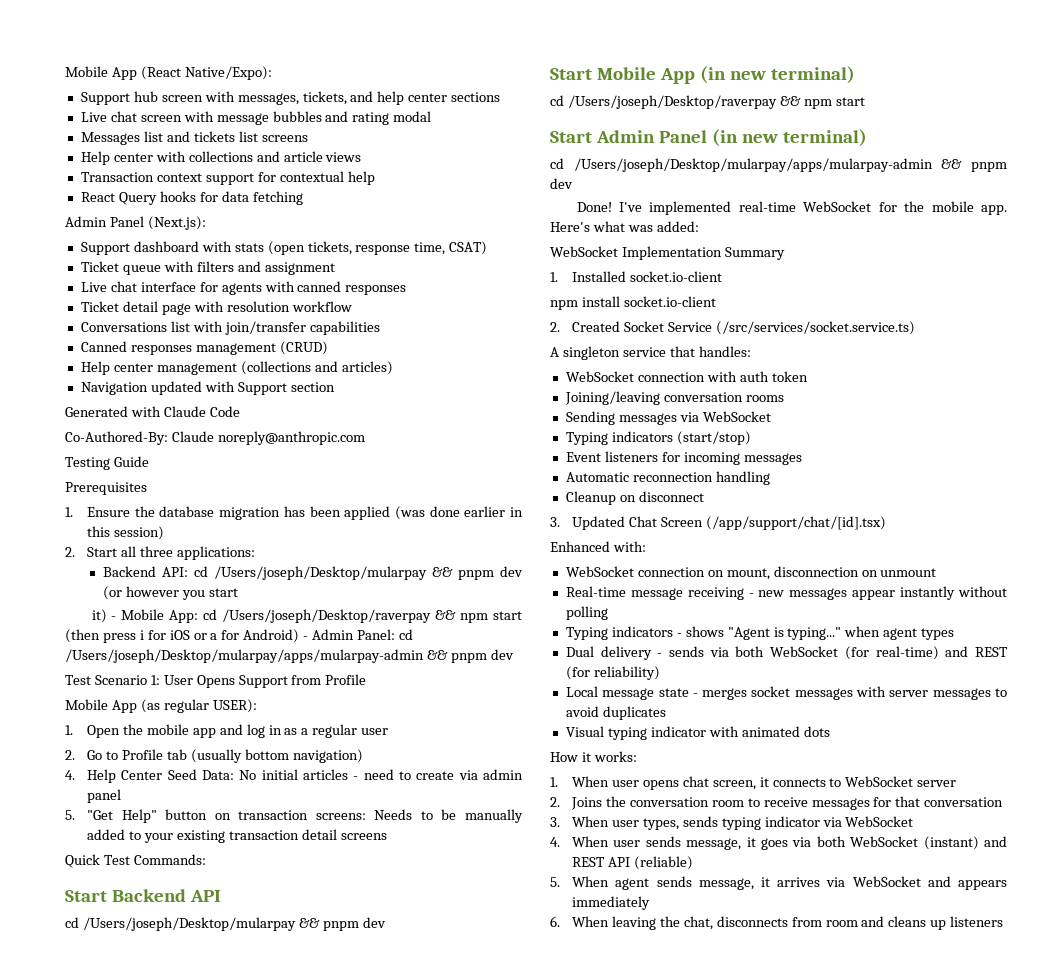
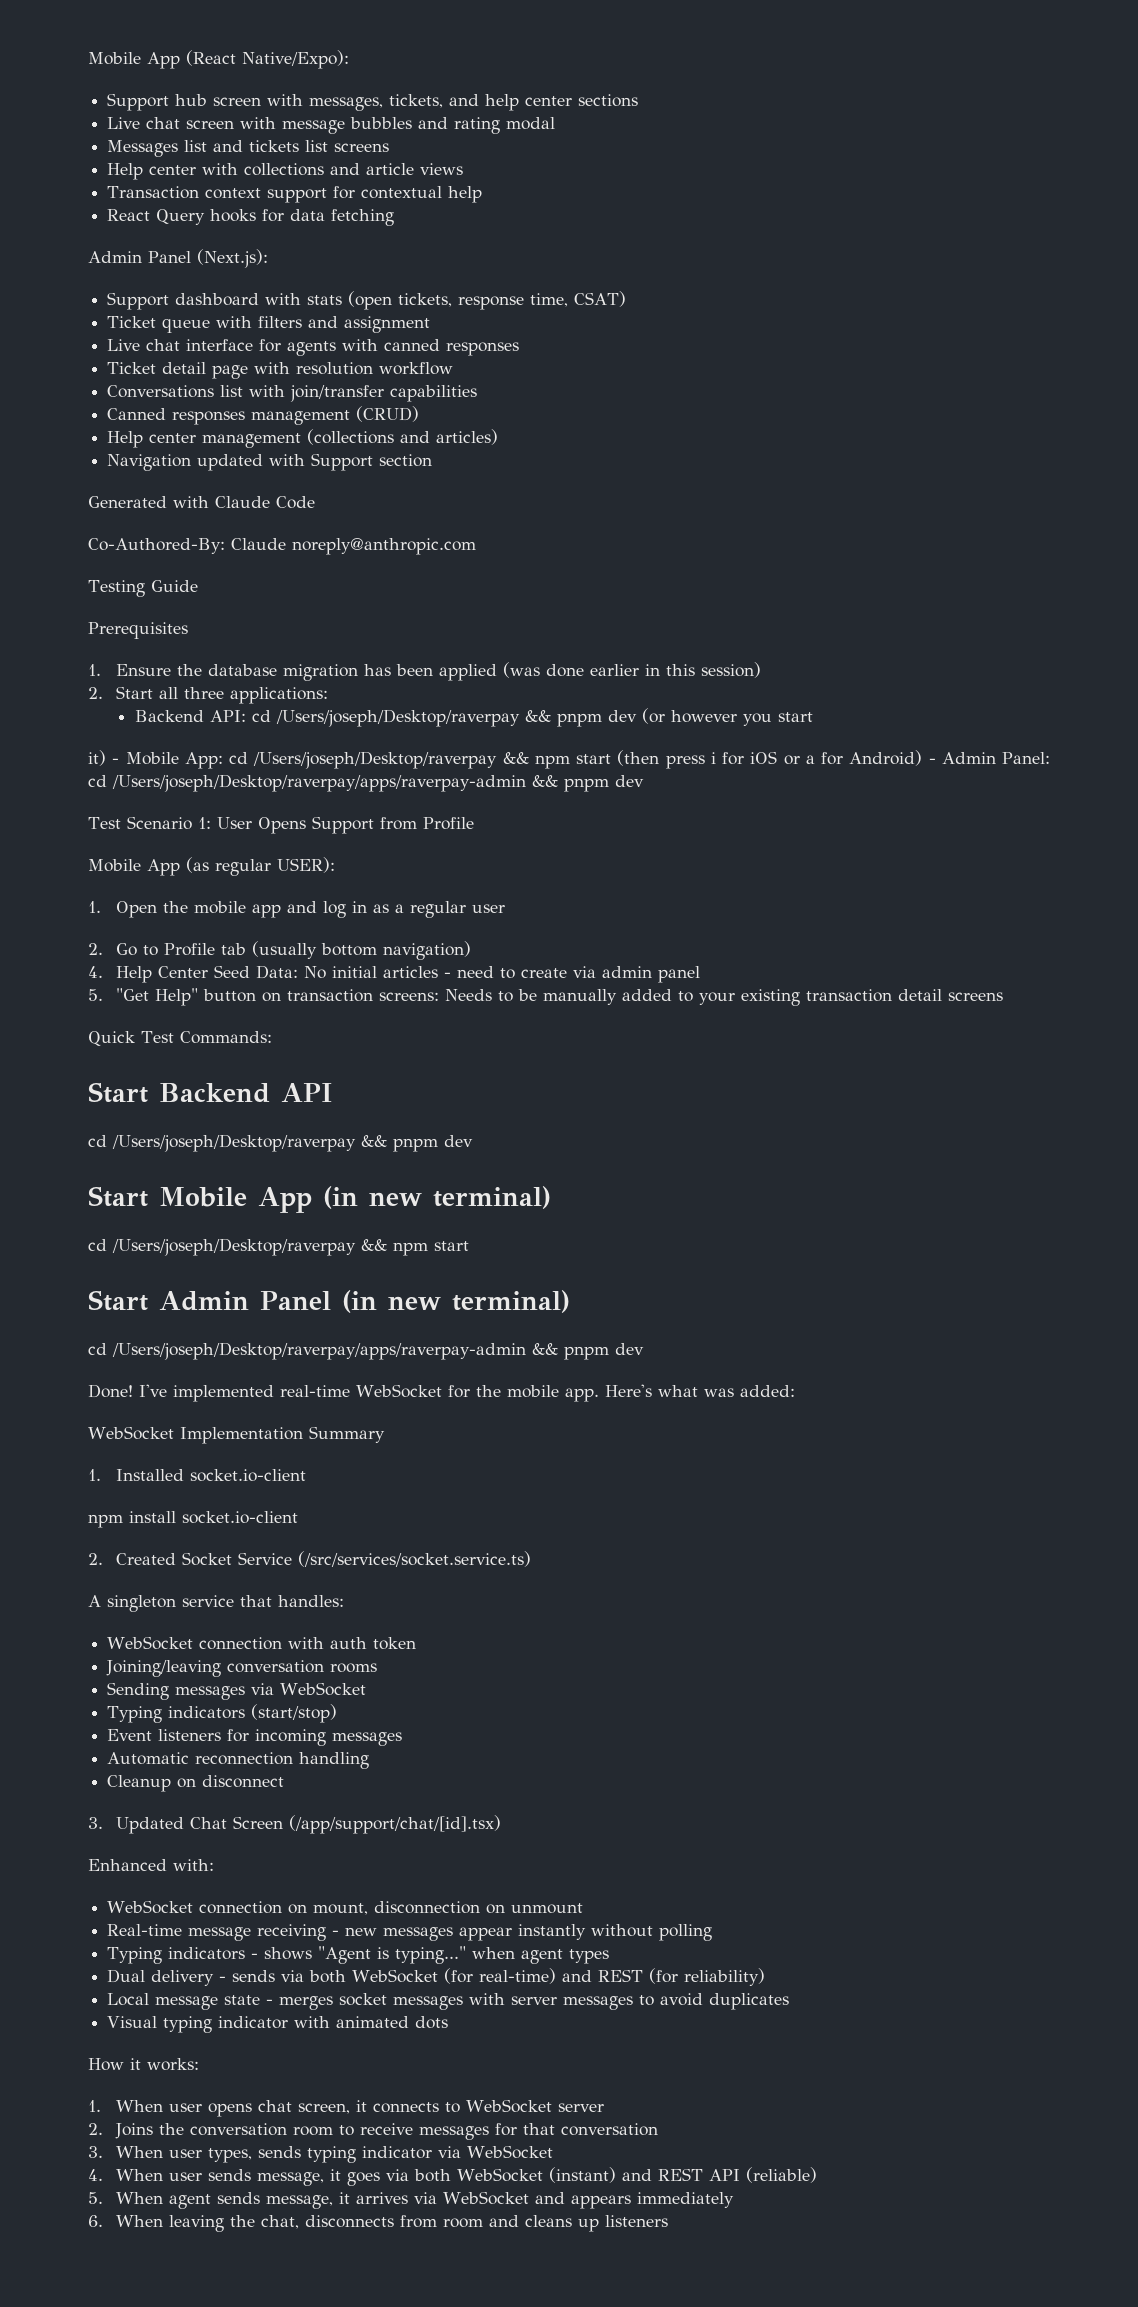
- Backend API: cd /Users/joseph/Desktop/mularpay && pnpm dev (or however you start
+ Backend API: cd /Users/joseph/Desktop/raverpay && pnpm dev (or however you start
- it) - Mobile App: cd /Users/joseph/Desktop/raverpay && npm start (then press i for iOS or a for Android) - Admin Panel: cd /Users/joseph/Desktop/mularpay/apps/mularpay-admin && pnpm dev
+ it) - Mobile App: cd /Users/joseph/Desktop/raverpay && npm start (then press i for iOS or a for Android) - Admin Panel: cd /Users/joseph/Desktop/raverpay/apps/raverpay-admin && pnpm dev
  Start Backend API
- cd /Users/joseph/Desktop/mularpay && pnpm dev
+ cd /Users/joseph/Desktop/raverpay && pnpm dev
  Start Admin Panel (in new terminal)
- cd /Users/joseph/Desktop/mularpay/apps/mularpay-admin && pnpm dev
+ cd /Users/joseph/Desktop/raverpay/apps/raverpay-admin && pnpm dev

